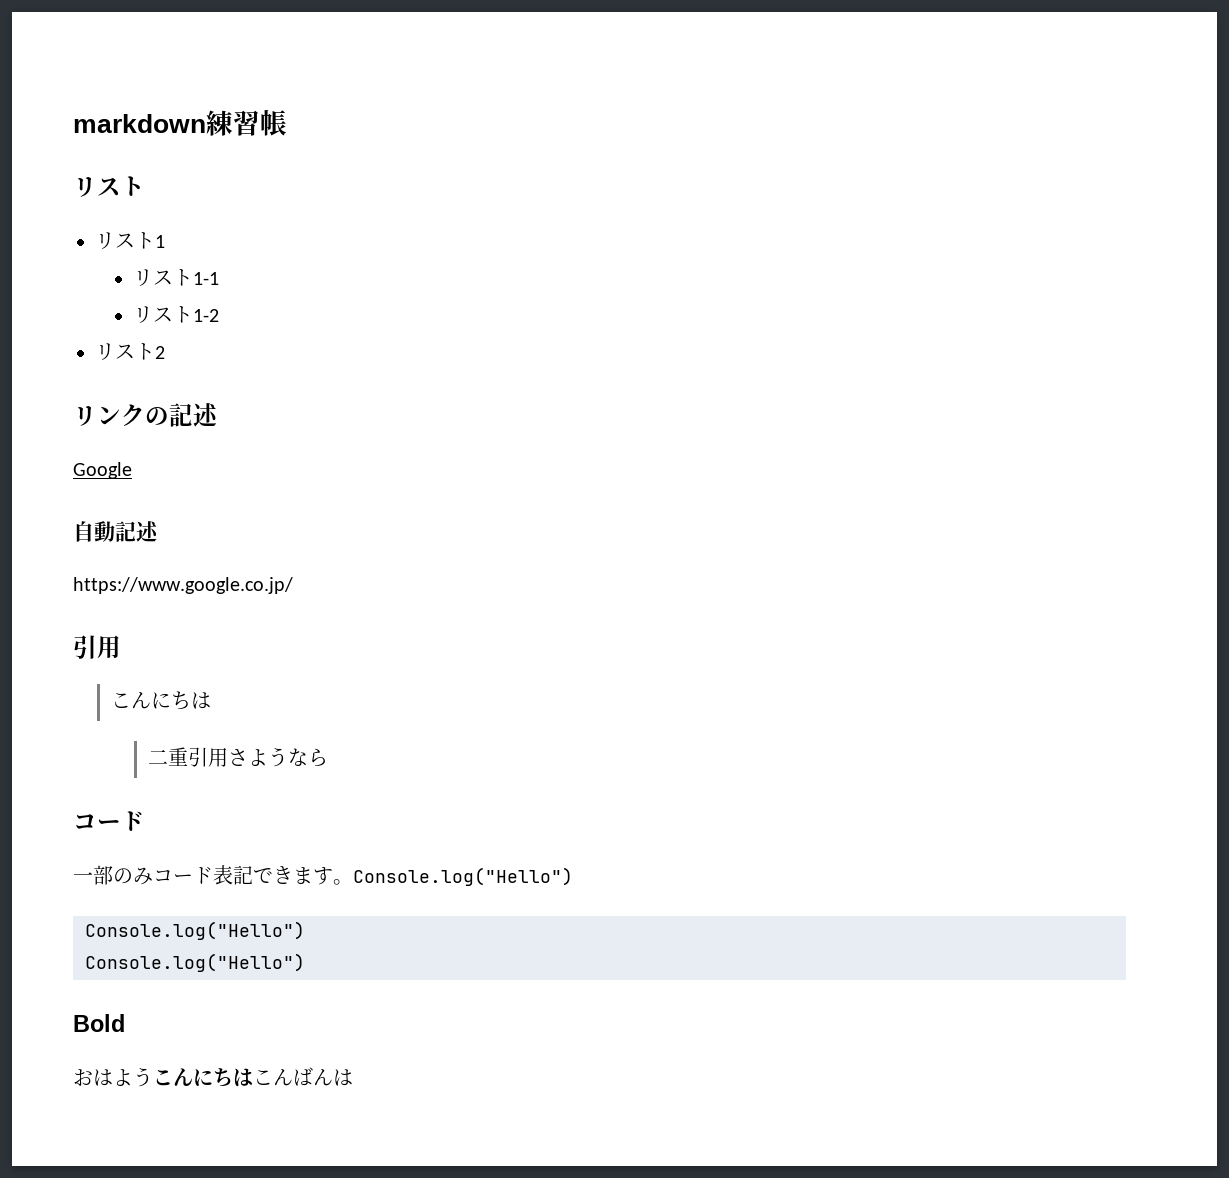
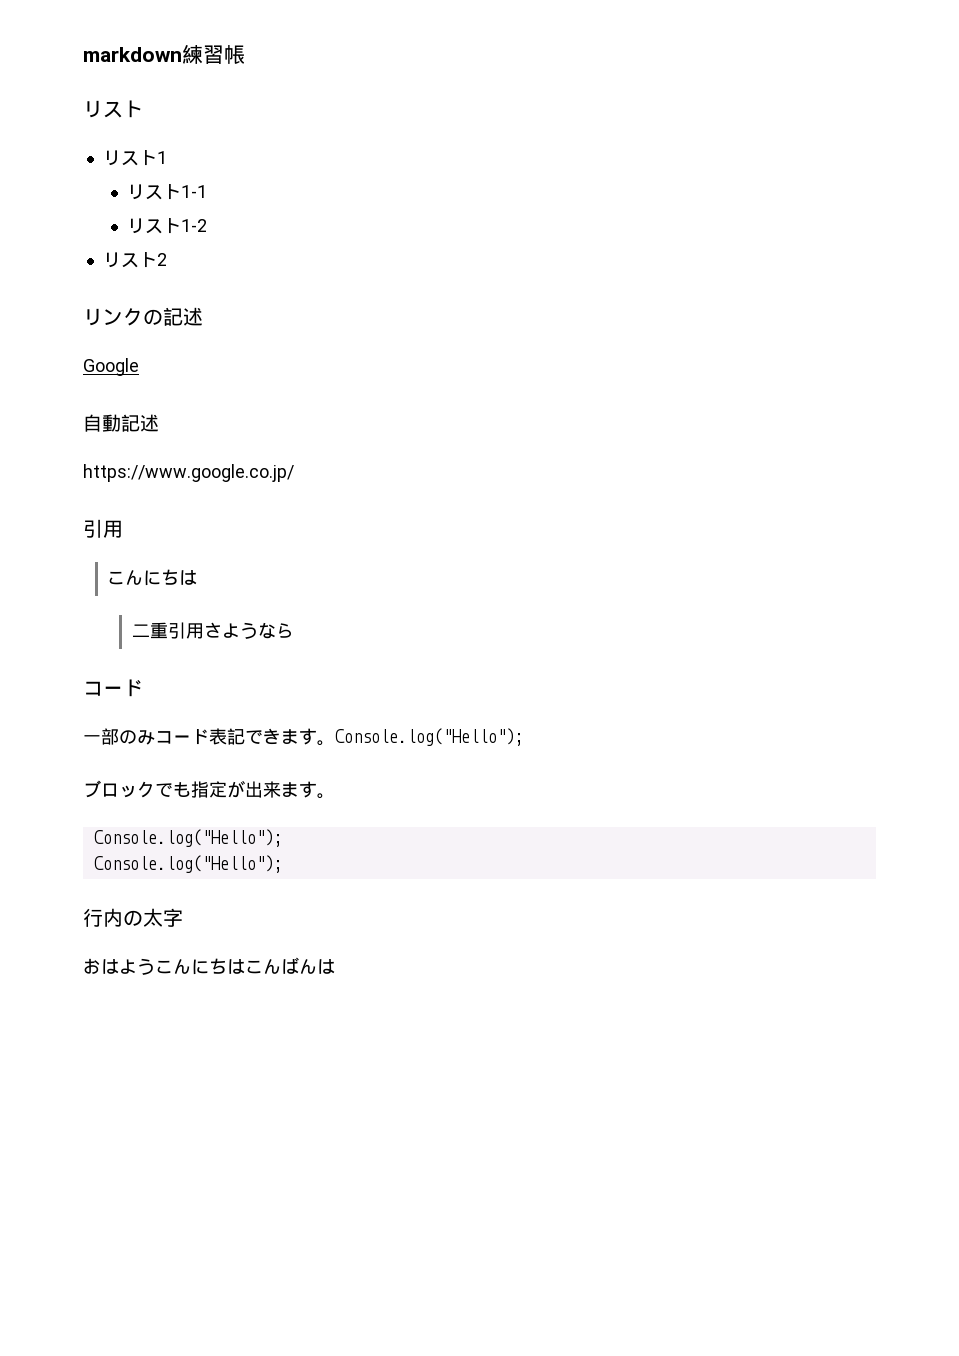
- 一部のみコード表記できます。Console.log("Hello")
- Console.log("Hello")
- Console.log("Hello")
- Bold
+ 一部のみコード表記できます。Console.log("Hello");
+ ブロックでも指定が出来ます。
+ Console.log("Hello");
+ Console.log("Hello");
+ 行内の太字

